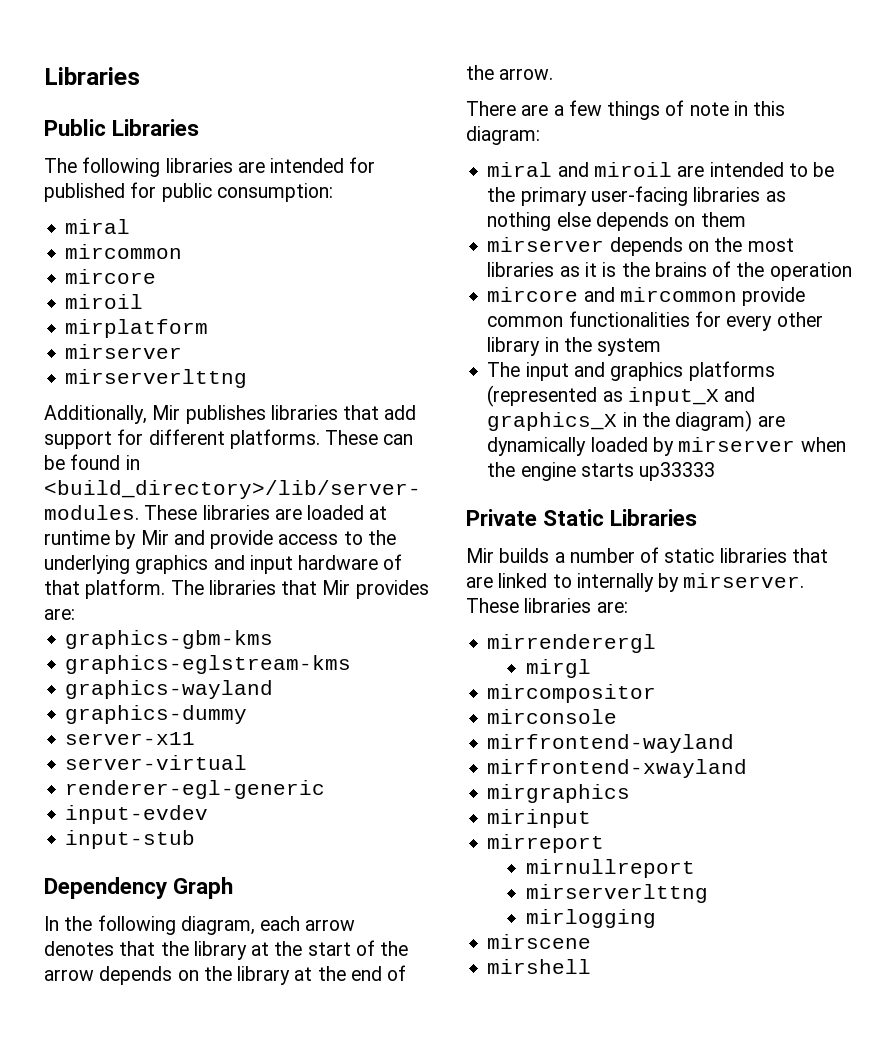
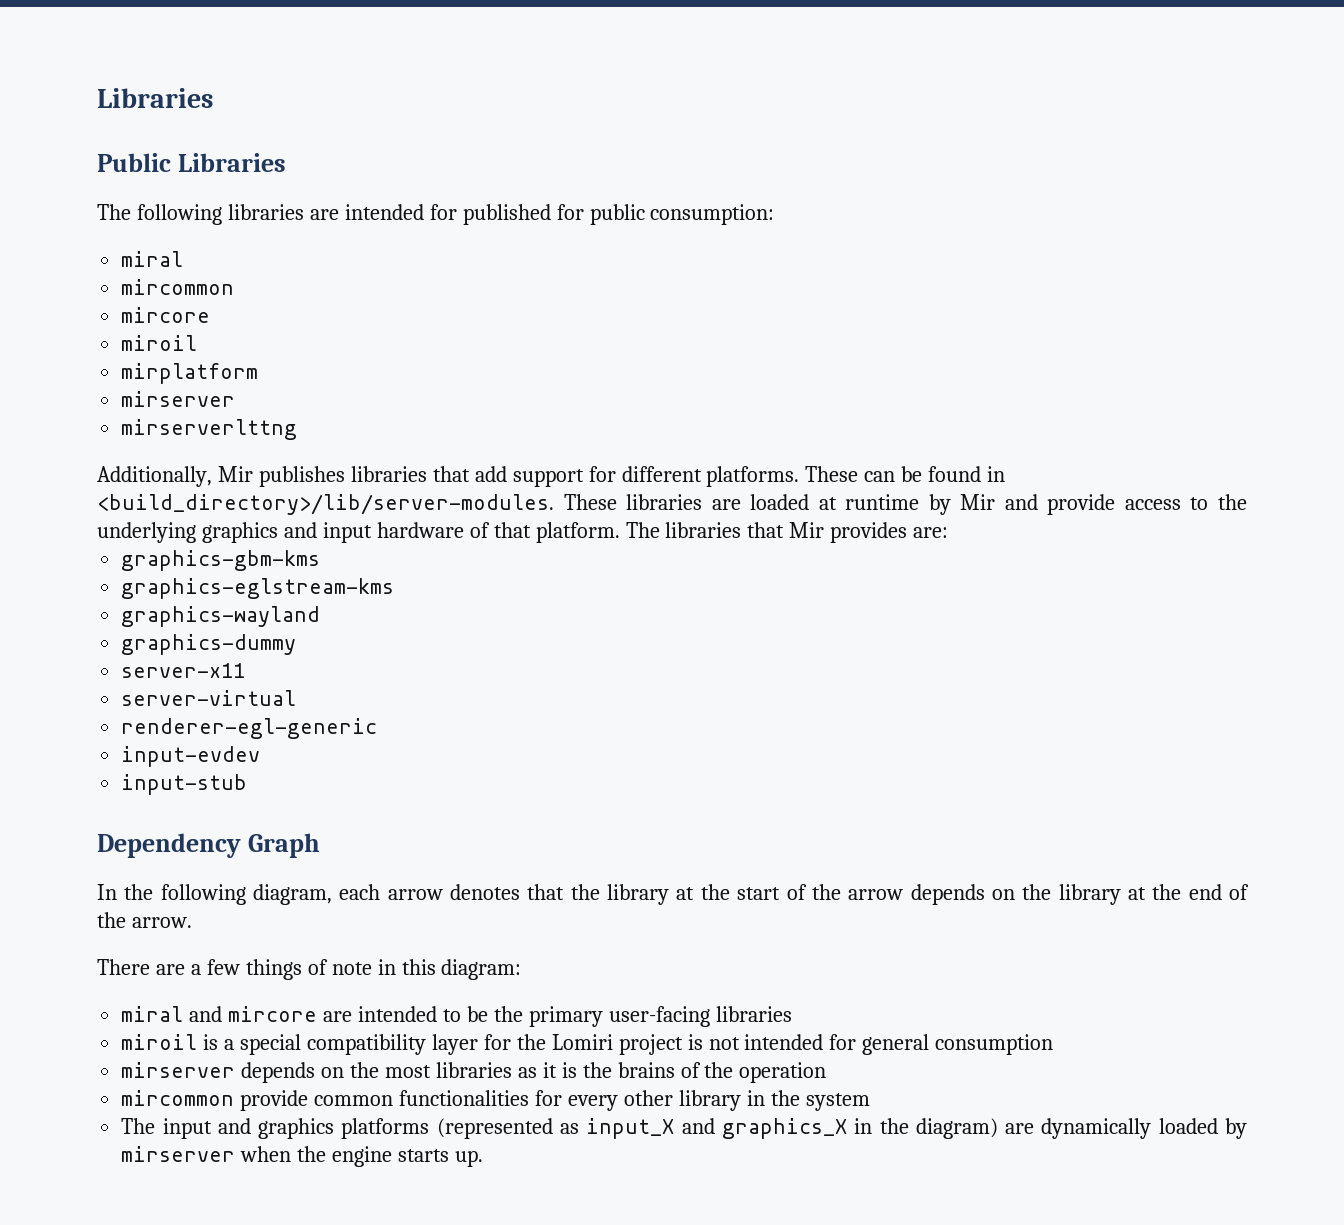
- miral and miroil are intended to be the primary user-facing libraries as nothing else depends on them
+ miral and mircore are intended to be the primary user-facing libraries
+ miroil is a special compatibility layer for the Lomiri project is not intended for general consumption
- mircore and mircommon provide common functionalities for every other library in the system
+ mircommon provide common functionalities for every other library in the system
- The input and graphics platforms (represented as input_X and graphics_X in the diagram) are dynamically loaded by mirserver when the engine starts up33333
- Private Static Libraries
- Mir builds a number of static libraries that are linked to internally by mirserver. These libraries are:
- mirrenderergl
- mirgl
- mircompositor
- mirconsole
- mirfrontend-wayland
- mirfrontend-xwayland
- mirgraphics
- mirinput
- mirreport
- mirnullreport
- mirserverlttng
- mirlogging
- mirscene
- mirshell
+ The input and graphics platforms (represented as input_X and graphics_X in the diagram) are dynamically loaded by mirserver when the engine starts up.

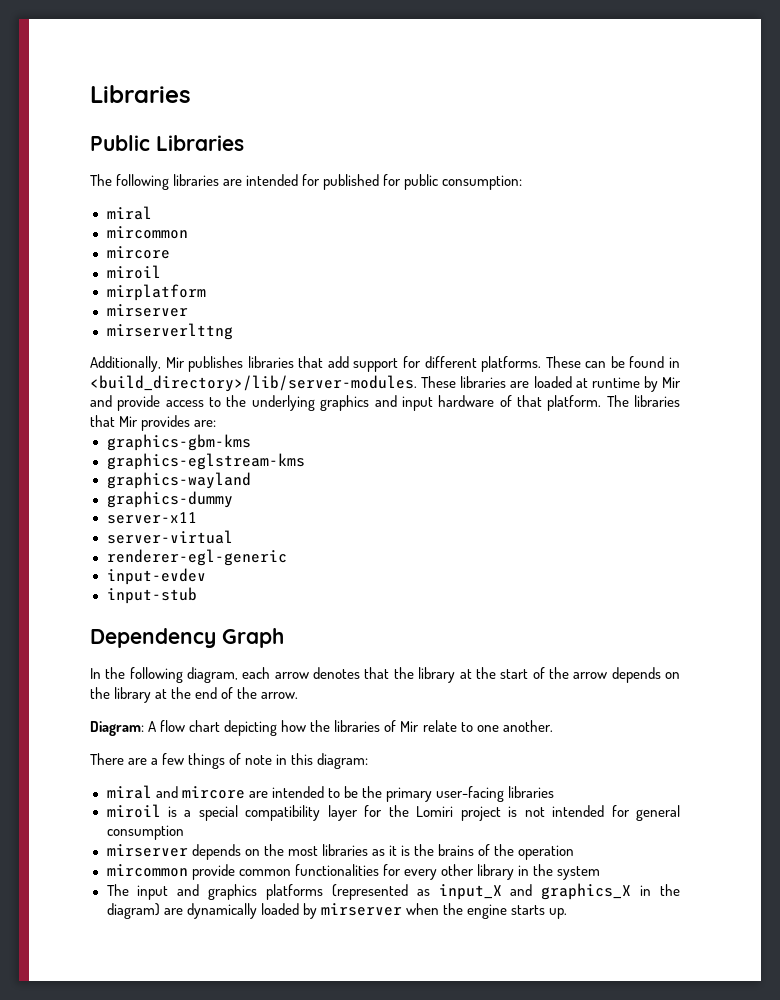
+ Diagram: A flow chart depicting how the libraries of Mir relate to one another.

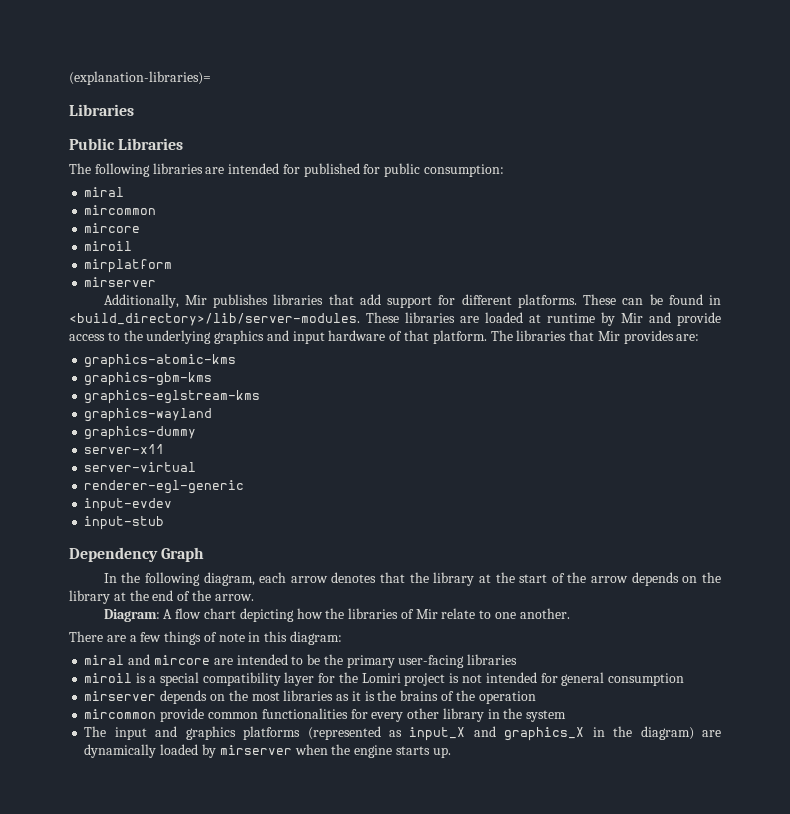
+ (explanation-libraries)=
- mirserverlttng
+ graphics-atomic-kms

